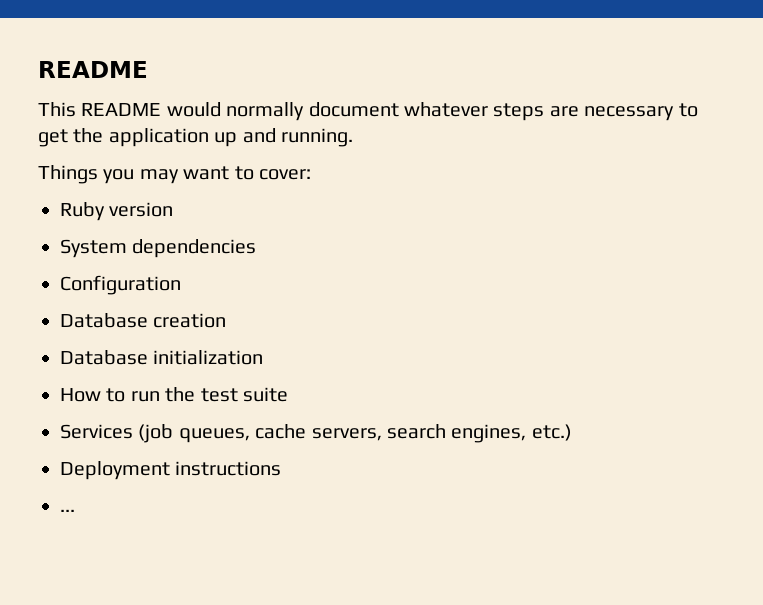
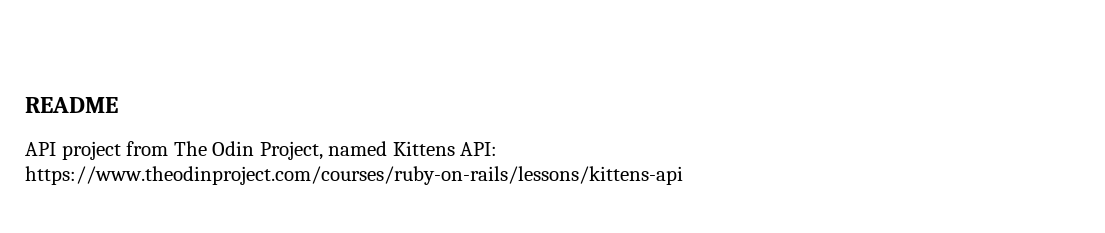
- This README would normally document whatever steps are necessary to get the application up and running.
- Things you may want to cover:
- Ruby version
- System dependencies
- Configuration
- Database creation
- Database initialization
- How to run the test suite
- Services (job queues, cache servers, search engines, etc.)
- Deployment instructions
- ...
+ API project from The Odin Project, named Kittens API: https://www.theodinproject.com/courses/ruby-on-rails/lessons/kittens-api

